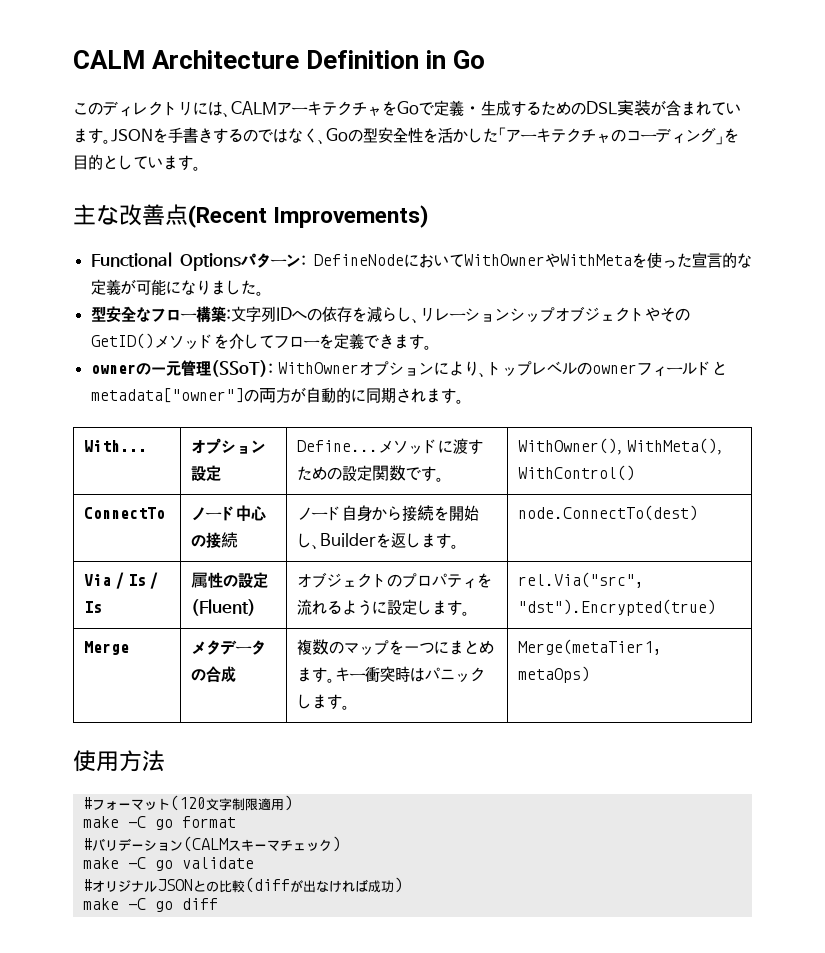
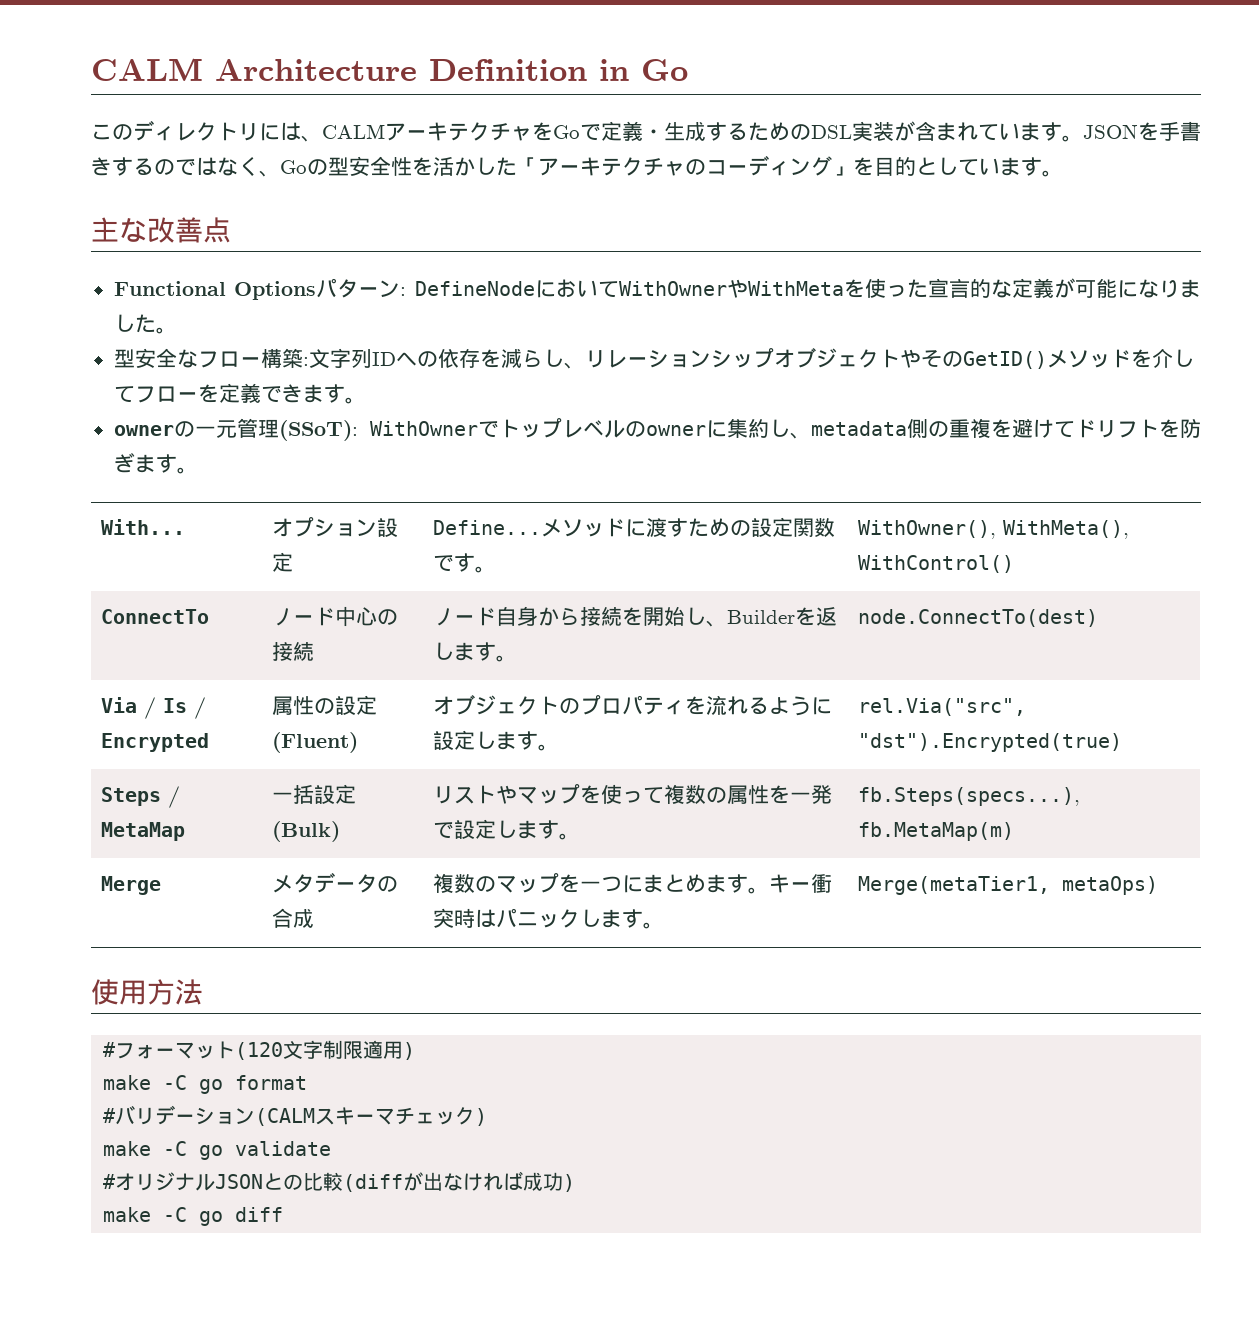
- 主な改善点(Recent Improvements)
+ 主な改善点
- ownerの一元管理(SSoT): WithOwnerオプションにより、トップレベルのownerフィールドとmetadata["owner"]の両方が自動的に同期されます。
+ ownerの一元管理(SSoT): WithOwnerでトップレベルのownerに集約し、metadata側の重複を避けてドリフトを防ぎます。
- Via / Is / Is | 属性の設定(Fluent) | オブジェクトのプロパティを流れるように設定します。 | rel.Via("src", "dst").Encrypted(true)
+ Via / Is / Encrypted | 属性の設定(Fluent) | オブジェクトのプロパティを流れるように設定します。 | rel.Via("src", "dst").Encrypted(true)
+ Steps / MetaMap | 一括設定(Bulk) | リストやマップを使って複数の属性を一発で設定します。 | fb.Steps(specs...), fb.MetaMap(m)

